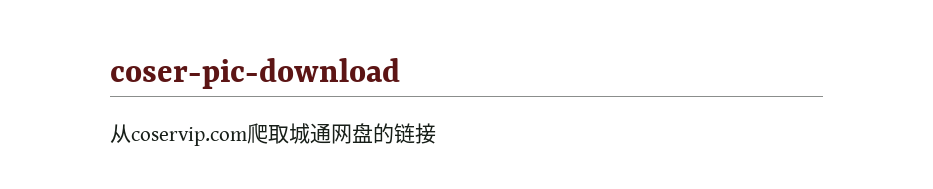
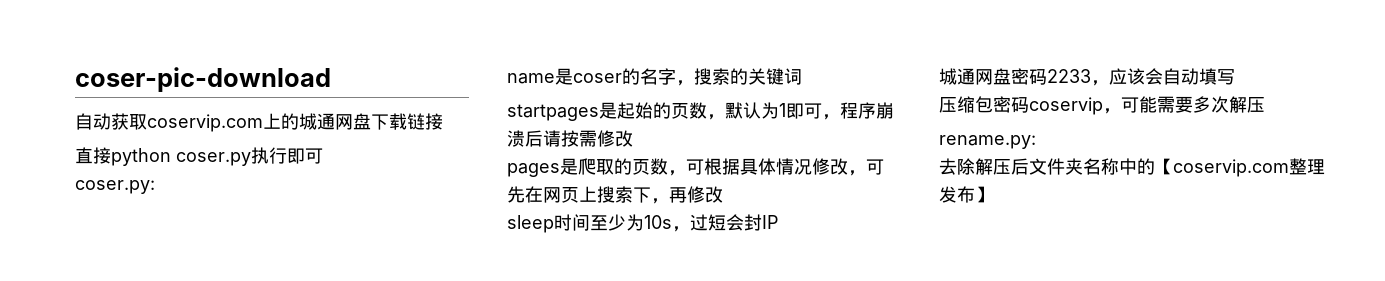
- 从coservip.com爬取城通网盘的链接
+ 自动获取coservip.com上的城通网盘下载链接
+ 直接python coser.py执行即可
+ coser.py:
+ name是coser的名字，搜索的关键词
+ startpages是起始的页数，默认为1即可，程序崩溃后请按需修改
+ pages是爬取的页数，可根据具体情况修改，可先在网页上搜索下，再修改
+ sleep时间至少为10s，过短会封IP
+ 城通网盘密码2233，应该会自动填写
+ 压缩包密码coservip，可能需要多次解压
+ rename.py:
+ 去除解压后文件夹名称中的【coservip.com整理发布】

